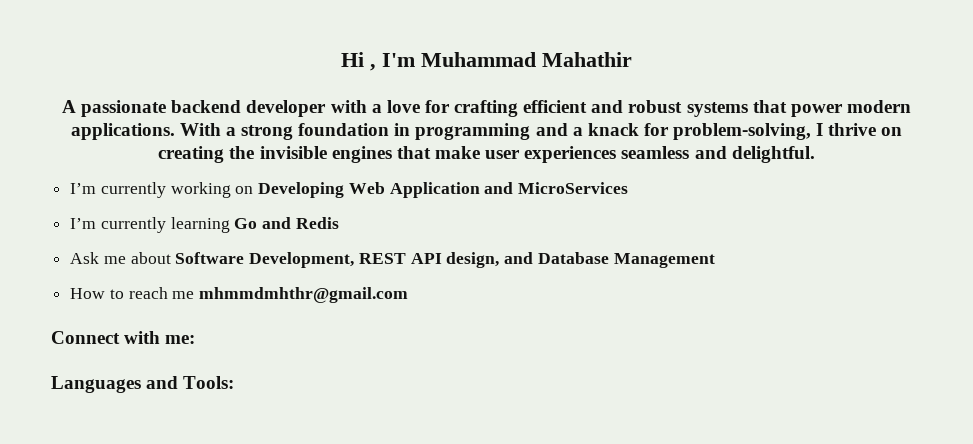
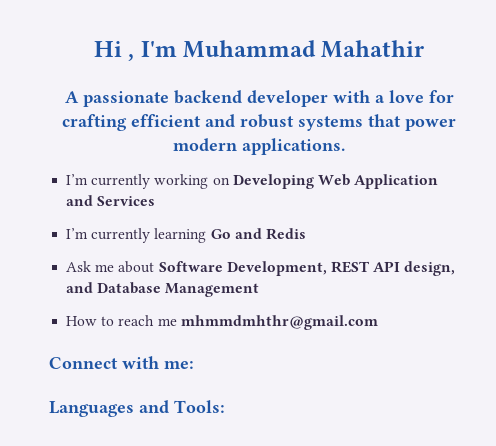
- With a strong foundation in programming and a knack for problem-solving, I thrive on creating the invisible engines that make user experiences seamless and delightful.
- I’m currently working on Developing Web Application and MicroServices
+ I’m currently working on Developing Web Application and Services

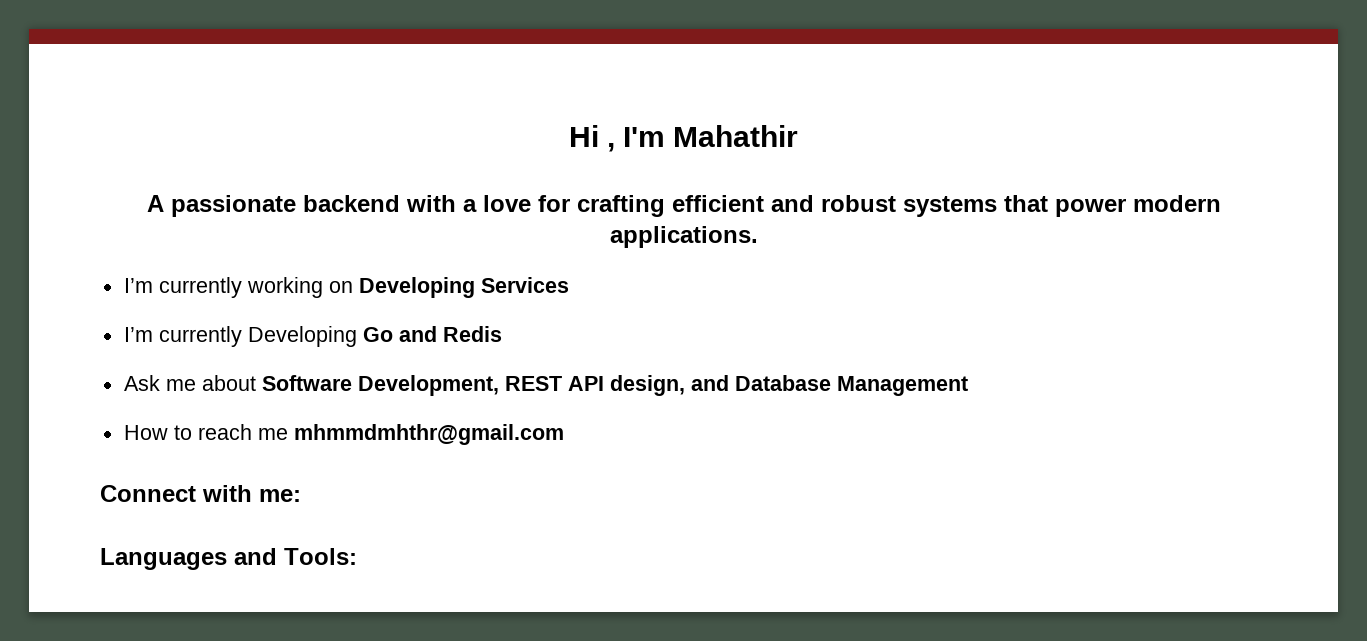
- Hi , I'm Muhammad Mahathir
+ Hi , I'm Mahathir
- A passionate backend developer with a love for crafting efficient and robust systems that power modern applications.
+ A passionate backend with a love for crafting efficient and robust systems that power modern applications.
- I’m currently working on Developing Web Application and Services
+ I’m currently working on Developing Services
- I’m currently learning Go and Redis
+ I’m currently Developing Go and Redis

